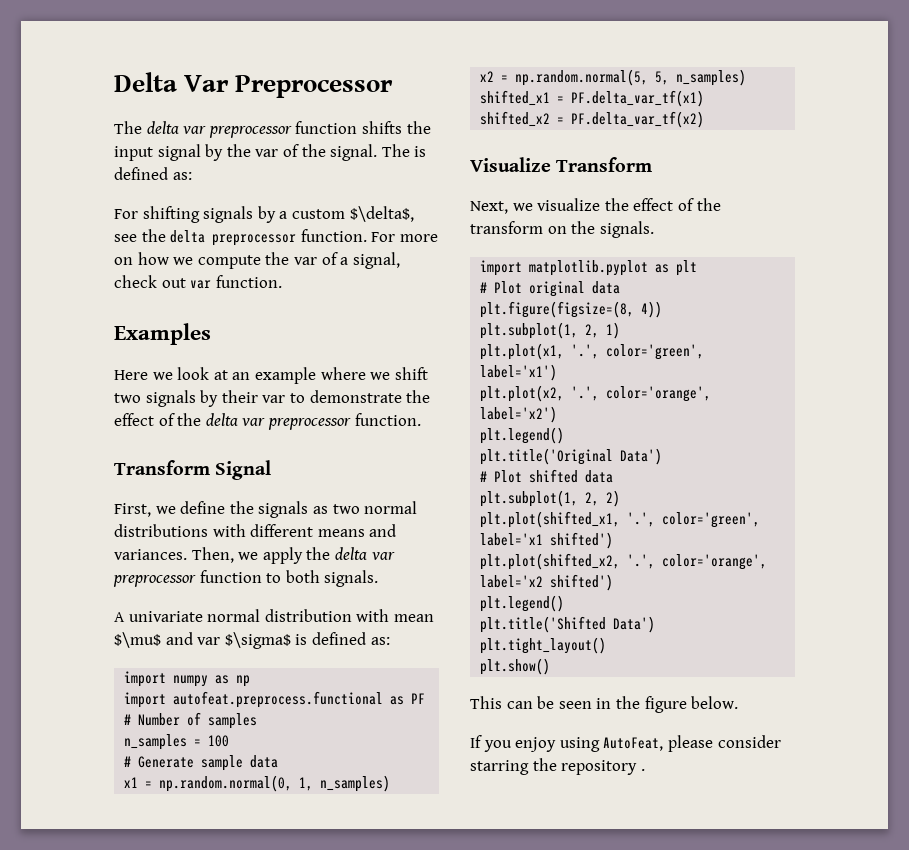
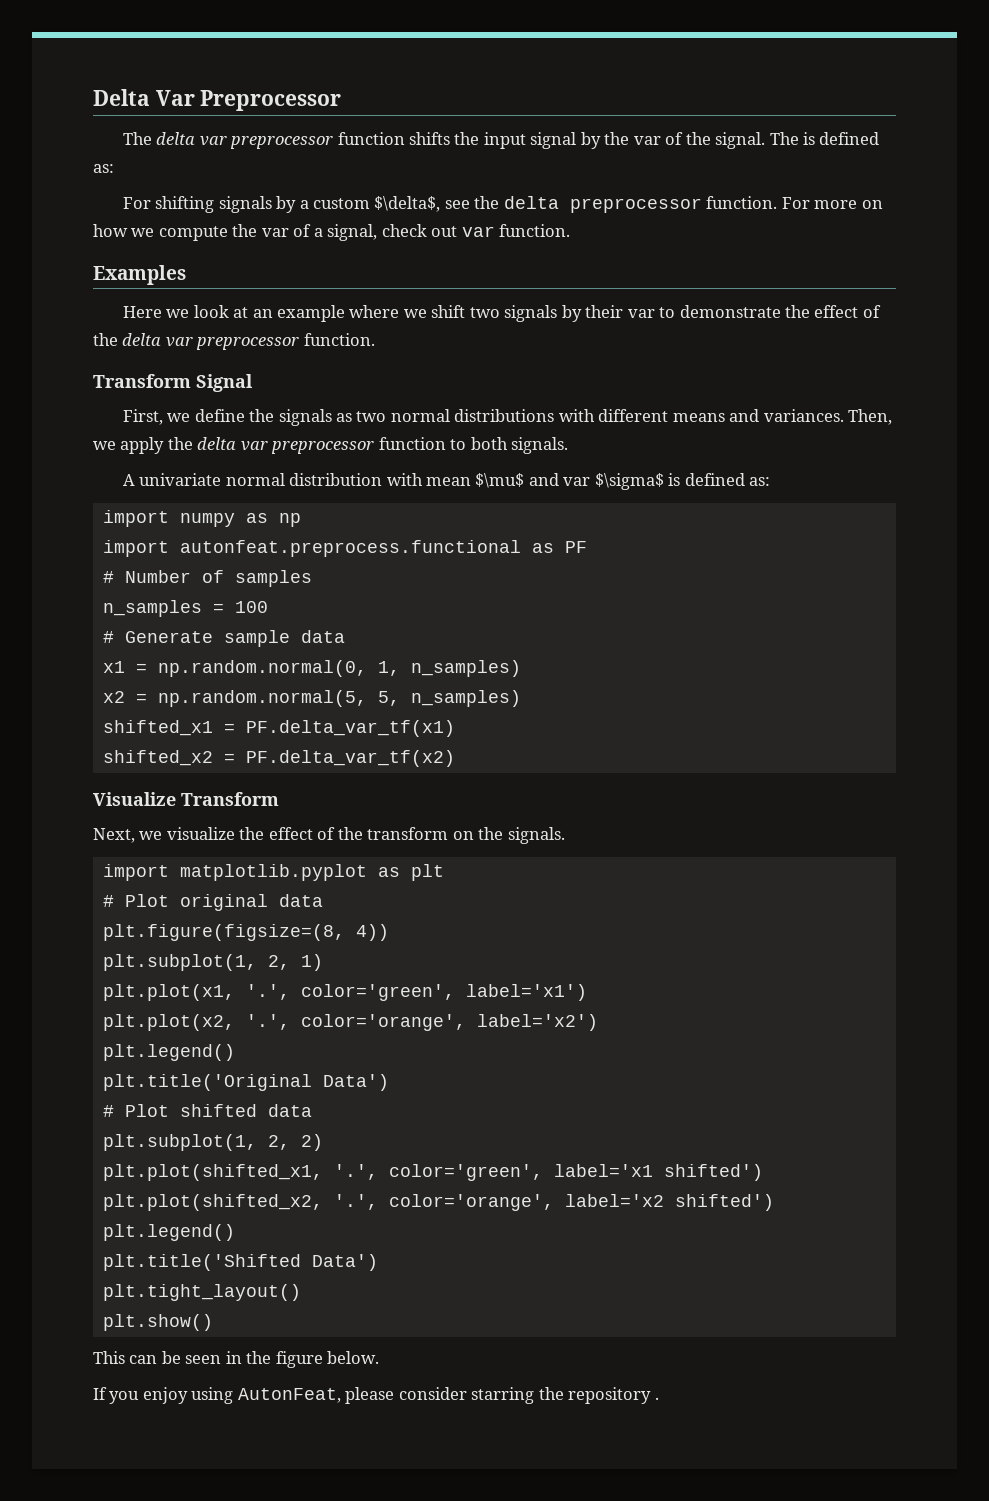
- import autofeat.preprocess.functional as PF
+ import autonfeat.preprocess.functional as PF
- If you enjoy using AutoFeat, please consider starring the repository .
+ If you enjoy using AutonFeat, please consider starring the repository .

